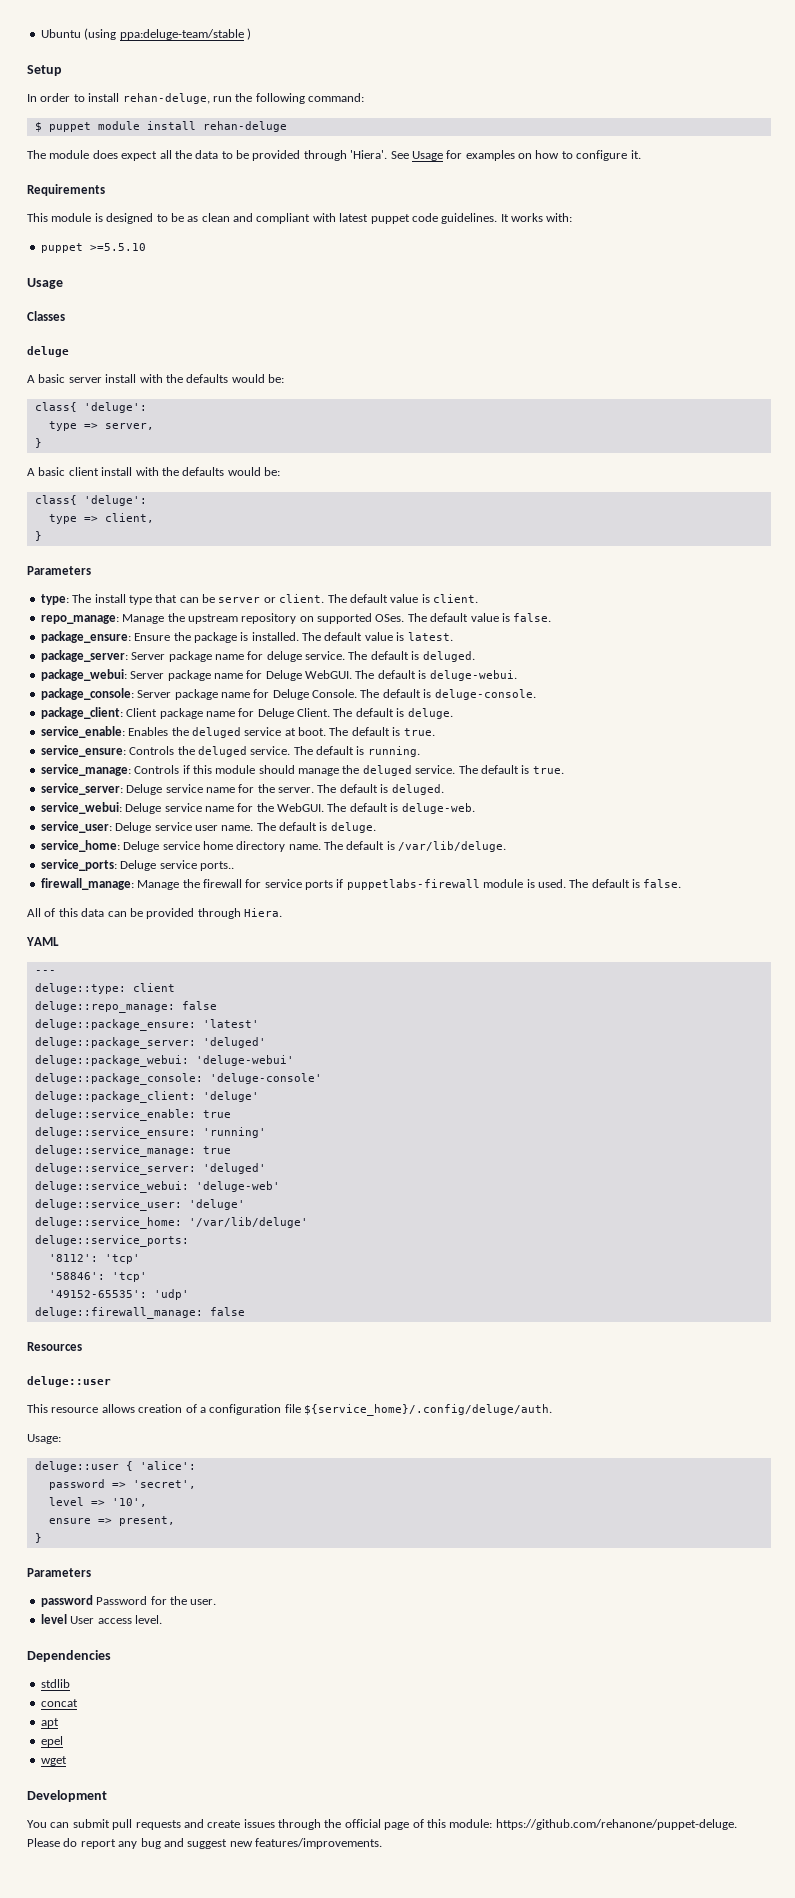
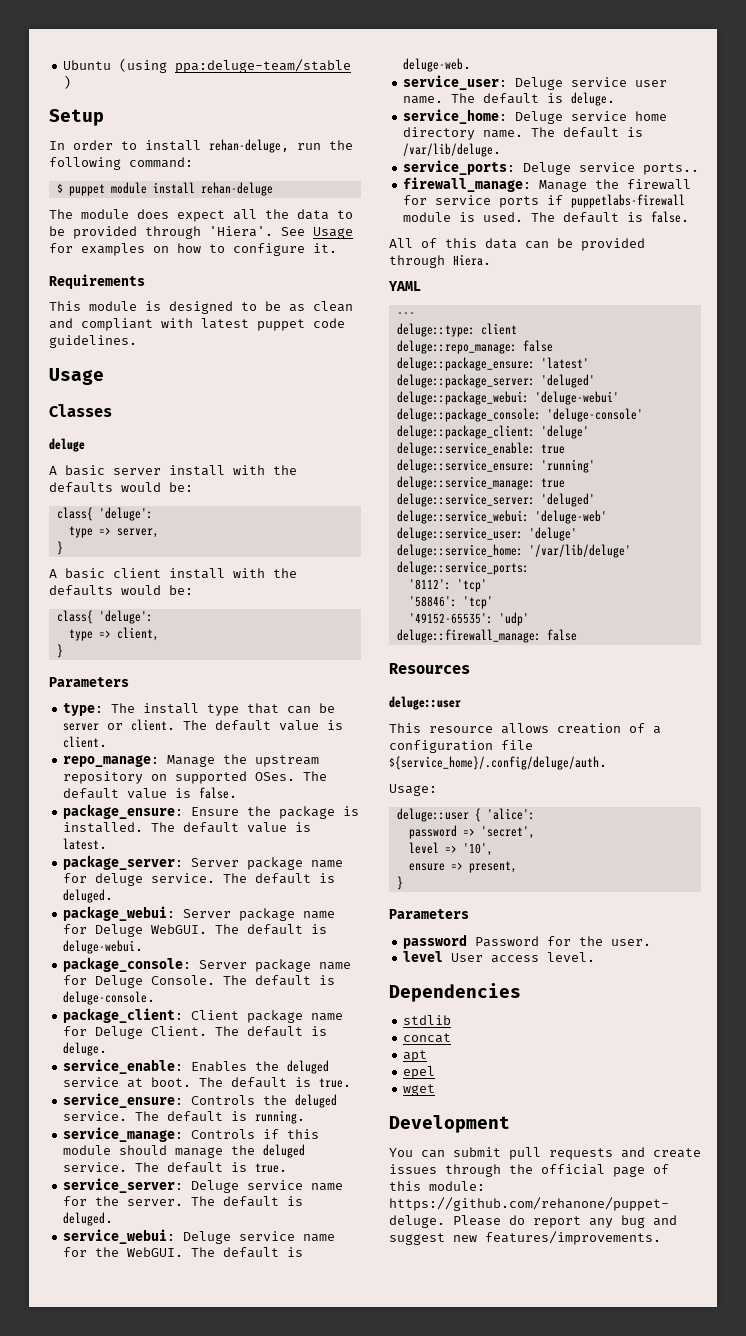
- It works with:
- puppet >=5.5.10

